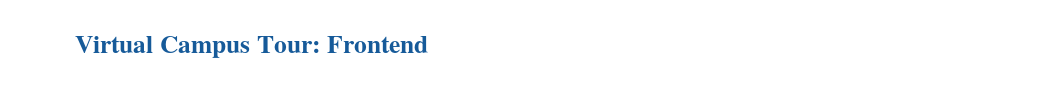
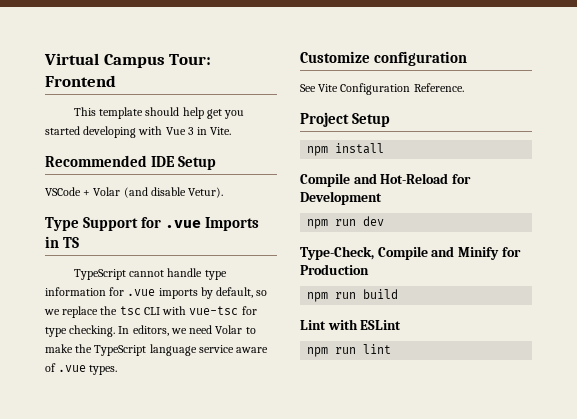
+ This template should help get you started developing with Vue 3 in Vite.
+ Recommended IDE Setup
+ VSCode + Volar (and disable Vetur).
+ Type Support for .vue Imports in TS
+ TypeScript cannot handle type information for .vue imports by default, so we replace the tsc CLI with vue-tsc for type checking. In editors, we need Volar to make the TypeScript language service aware of .vue types.
+ Customize configuration
+ See Vite Configuration Reference.
+ Project Setup
+ npm install
+ Compile and Hot-Reload for Development
+ npm run dev
+ Type-Check, Compile and Minify for Production
+ npm run build
+ Lint with ESLint
+ npm run lint

